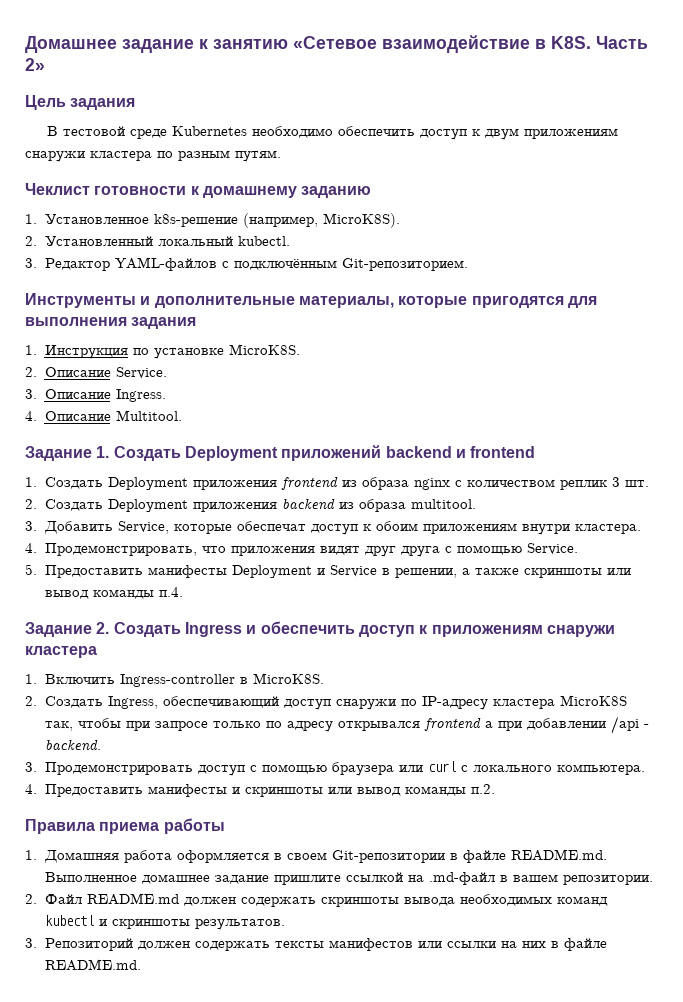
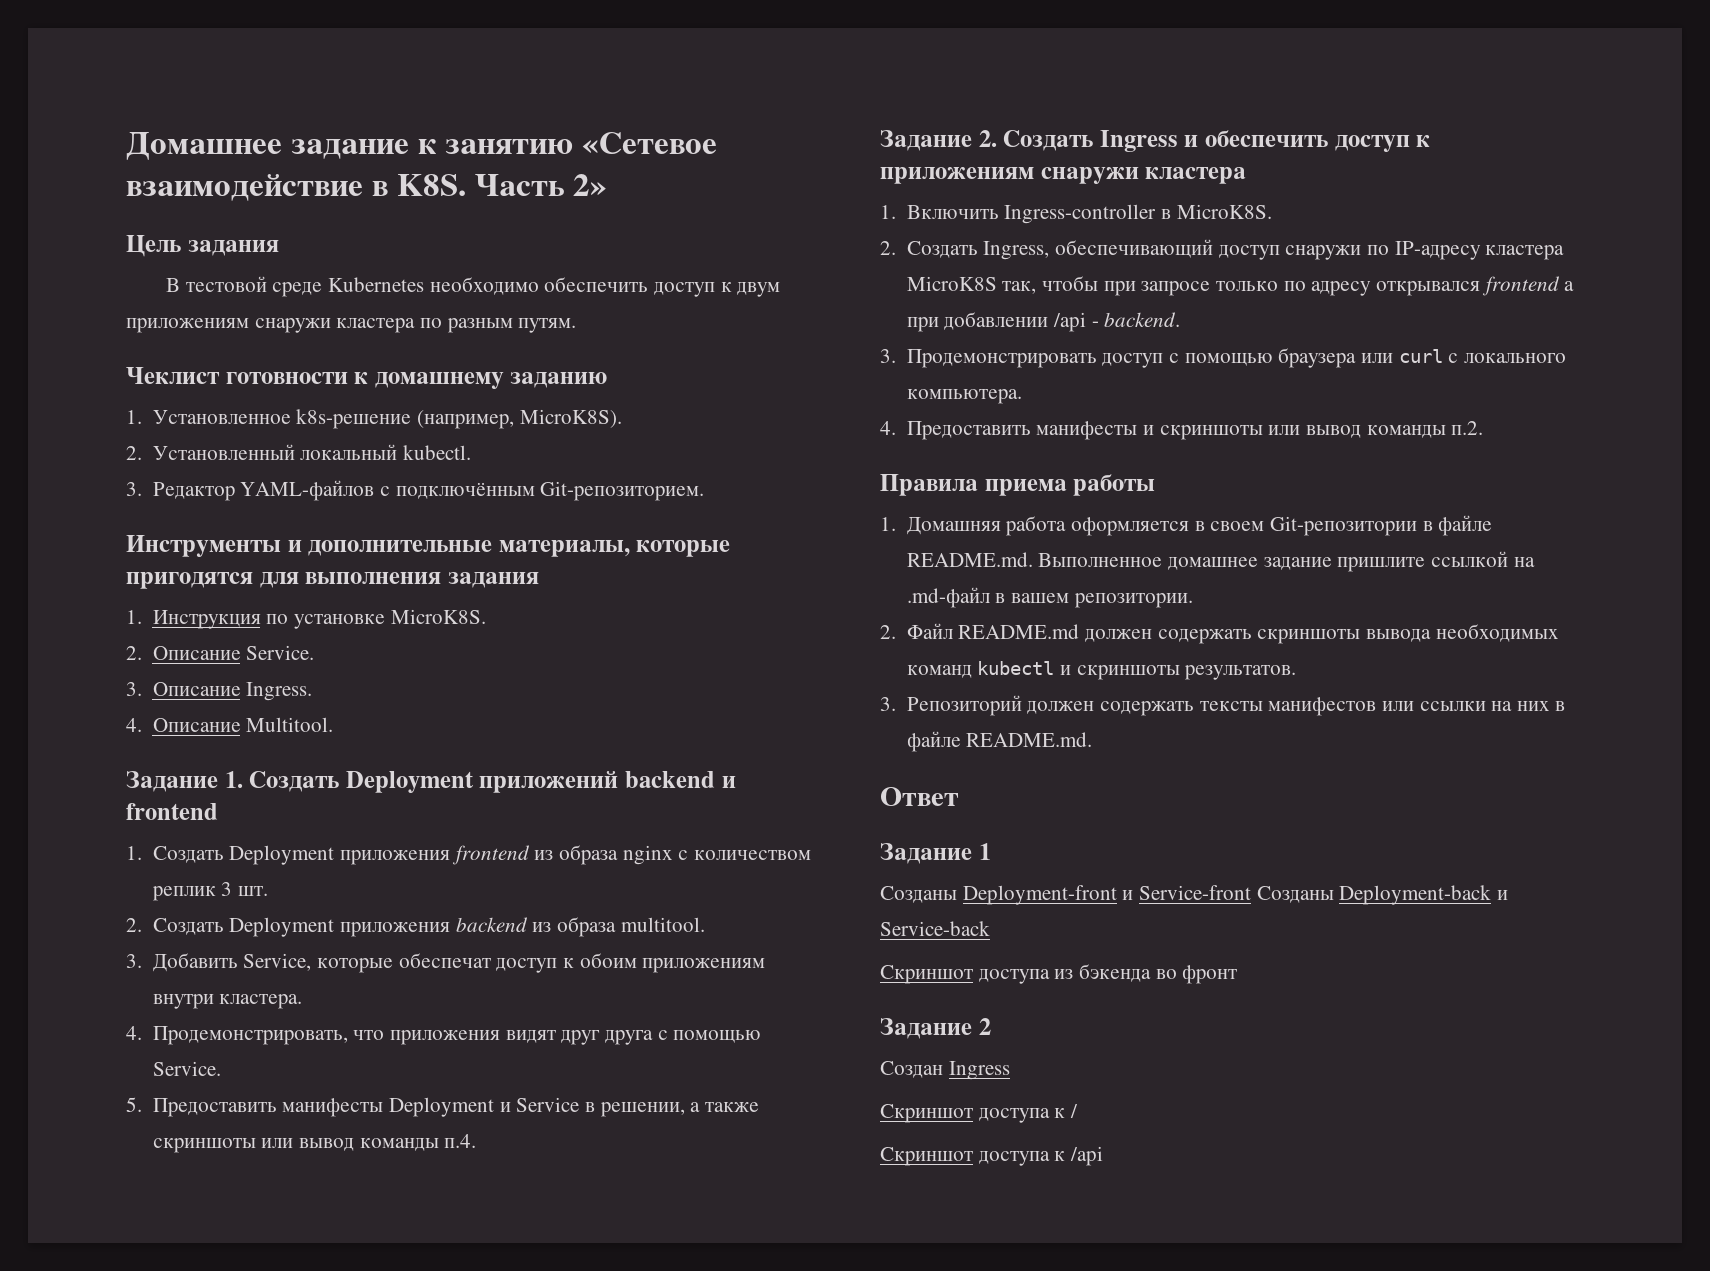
+ Ответ
+ Задание 1
+ Созданы Deployment-front и Service-front Созданы Deployment-back и Service-back
+ Скриншот доступа из бэкенда во фронт
+ Задание 2
+ Создан Ingress
+ Скриншот доступа к /
+ Скриншот доступа к /api

